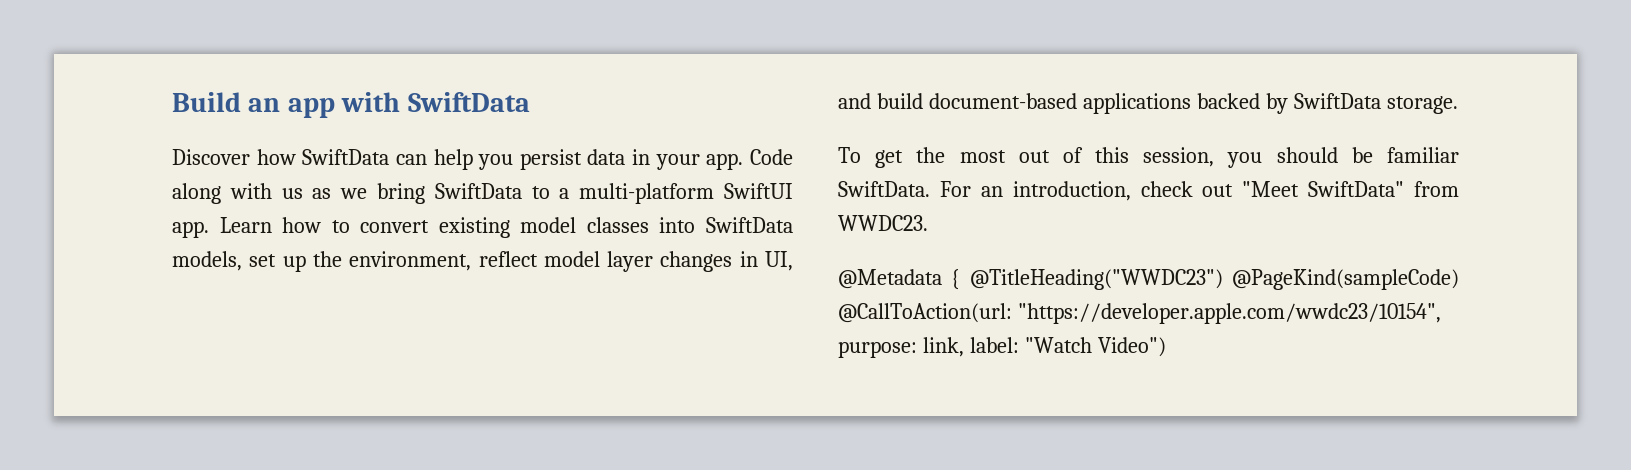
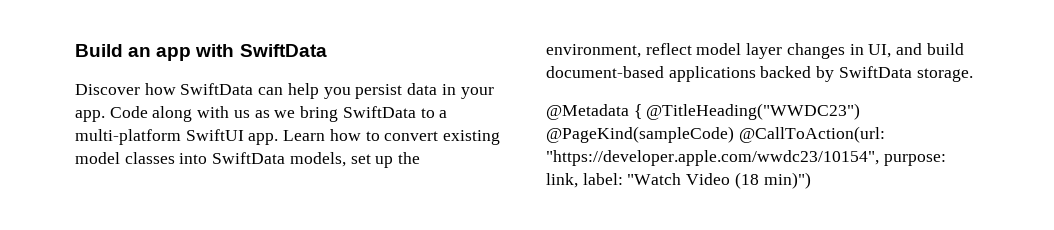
- To get the most out of this session, you should be familiar SwiftData. For an introduction, check out "Meet SwiftData" from WWDC23.
- @Metadata { @TitleHeading("WWDC23") @PageKind(sampleCode) @CallToAction(url: "https://developer.apple.com/wwdc23/10154", purpose: link, label: "Watch Video")
+ @Metadata { @TitleHeading("WWDC23") @PageKind(sampleCode) @CallToAction(url: "https://developer.apple.com/wwdc23/10154", purpose: link, label: "Watch Video (18 min)")

